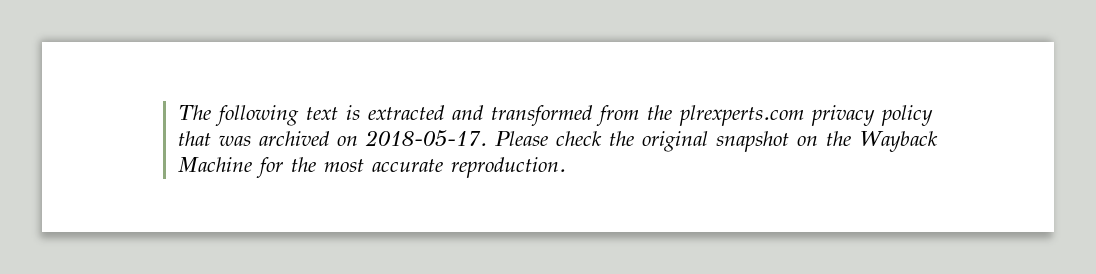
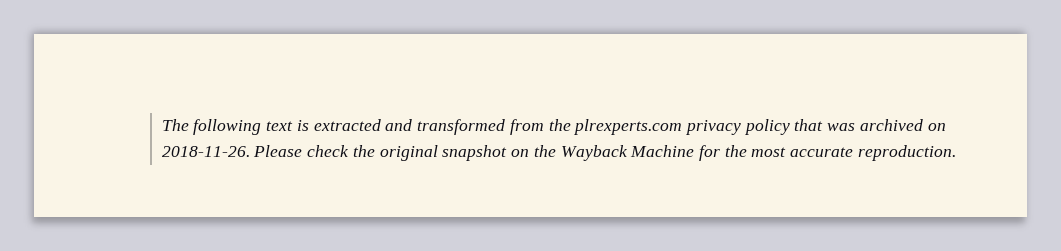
- The following text is extracted and transformed from the plrexperts.com privacy policy that was archived on 2018-05-17.
+ The following text is extracted and transformed from the plrexperts.com privacy policy that was archived on 2018-11-26.

